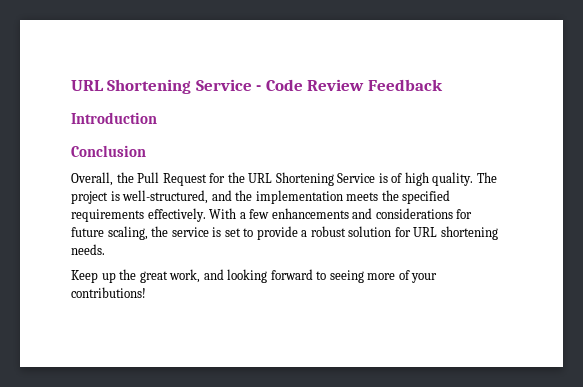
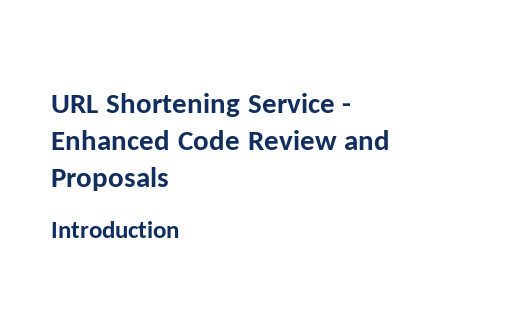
- URL Shortening Service - Code Review Feedback
+ URL Shortening Service - Enhanced Code Review and Proposals
- Conclusion
- Overall, the Pull Request for the URL Shortening Service is of high quality. The project is well-structured, and the implementation meets the specified requirements effectively. With a few enhancements and considerations for future scaling, the service is set to provide a robust solution for URL shortening needs.
- Keep up the great work, and looking forward to seeing more of your contributions!

